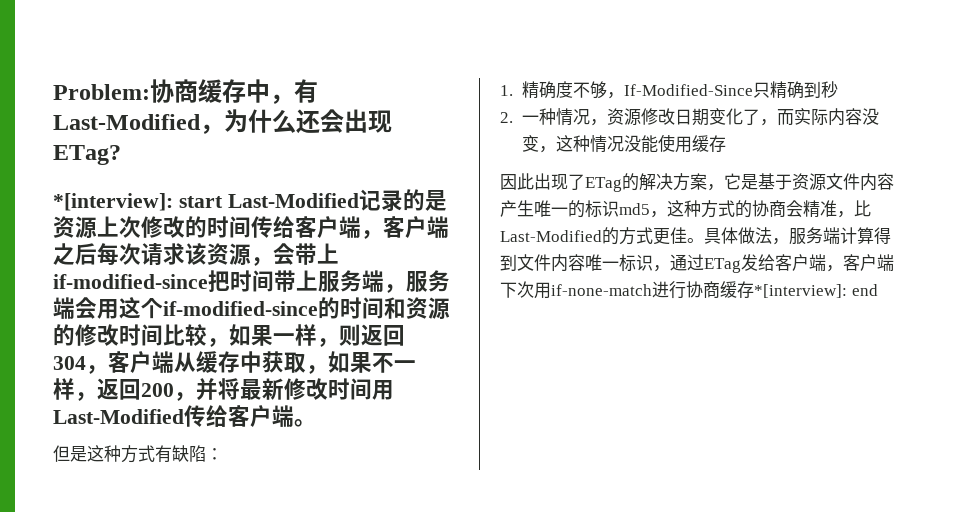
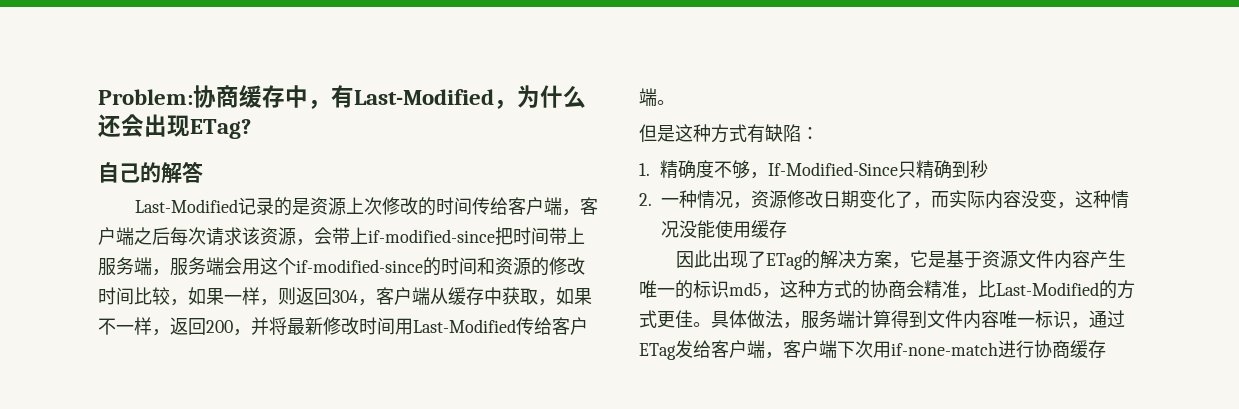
- *[interview]: start Last-Modified记录的是资源上次修改的时间传给客户端，客户端之后每次请求该资源，会带上if-modified-since把时间带上服务端，服务端会用这个if-modified-since的时间和资源的修改时间比较，如果一样，则返回304，客户端从缓存中获取，如果不一样，返回200，并将最新修改时间用Last-Modified传给客户端。
+ 自己的解答
+ Last-Modified记录的是资源上次修改的时间传给客户端，客户端之后每次请求该资源，会带上if-modified-since把时间带上服务端，服务端会用这个if-modified-since的时间和资源的修改时间比较，如果一样，则返回304，客户端从缓存中获取，如果不一样，返回200，并将最新修改时间用Last-Modified传给客户端。
- 具体做法，服务端计算得到文件内容唯一标识，通过ETag发给客户端，客户端下次用if-none-match进行协商缓存*[interview]: end
+ 具体做法，服务端计算得到文件内容唯一标识，通过ETag发给客户端，客户端下次用if-none-match进行协商缓存

